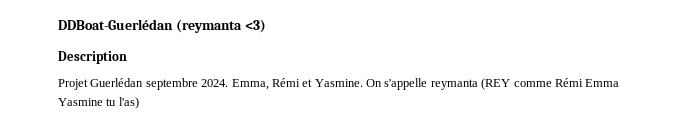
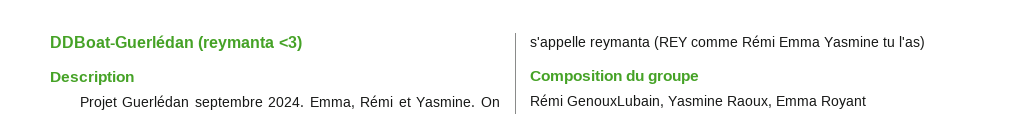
+ Composition du groupe
+ Rémi GenouxLubain, Yasmine Raoux, Emma Royant

